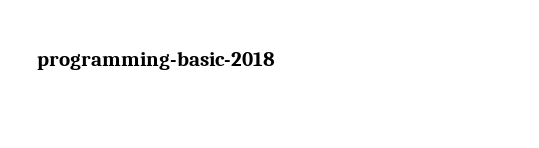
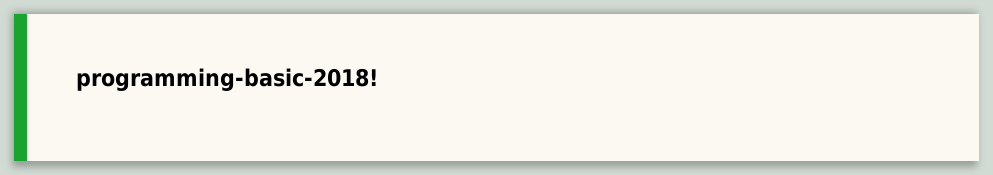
- programming-basic-2018
+ programming-basic-2018!

